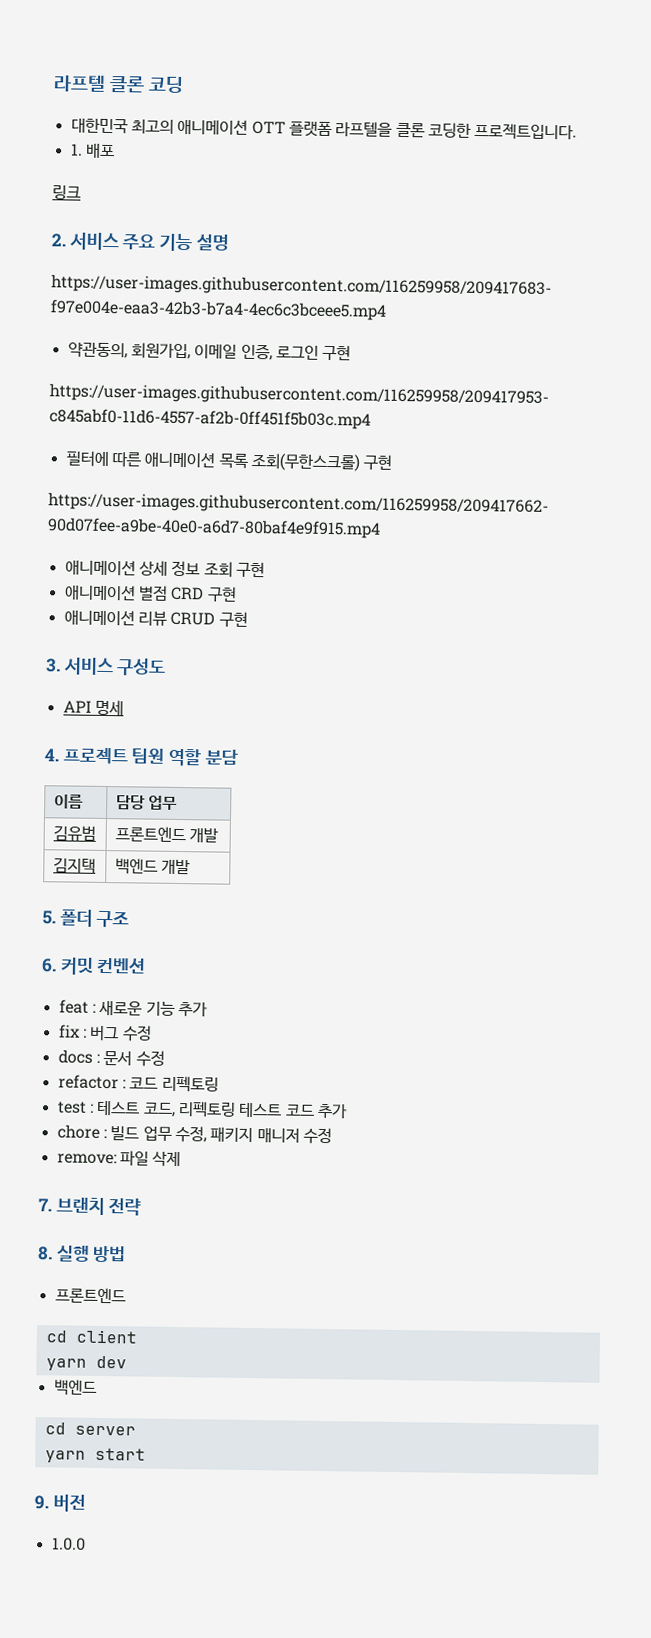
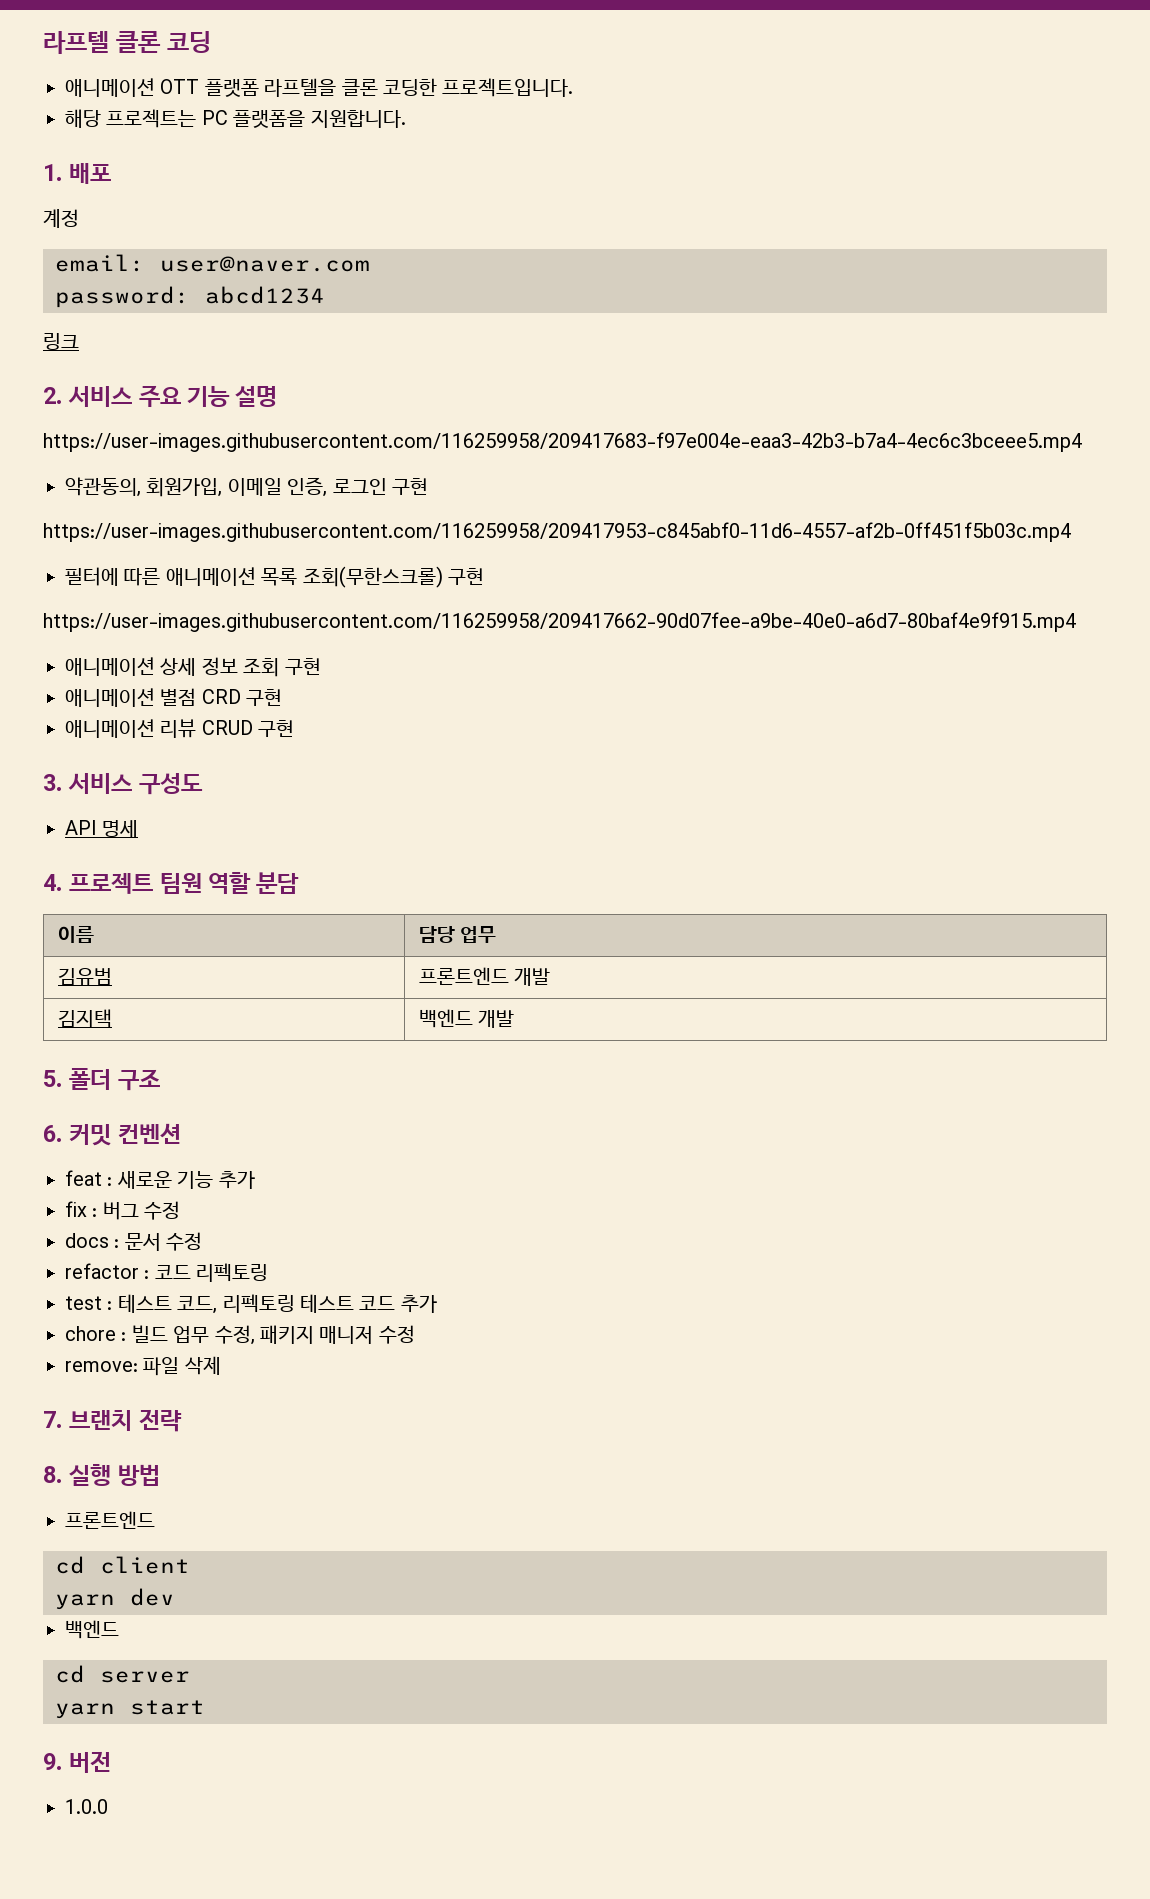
- 대한민국 최고의 애니메이션 OTT 플랫폼 라프텔을 클론 코딩한 프로젝트입니다.
+ 애니메이션 OTT 플랫폼 라프텔을 클론 코딩한 프로젝트입니다.
+ 해당 프로젝트는 PC 플랫폼을 지원합니다.
  1. 배포
+ 계정
+ email: user@naver.com
+ password: abcd1234

